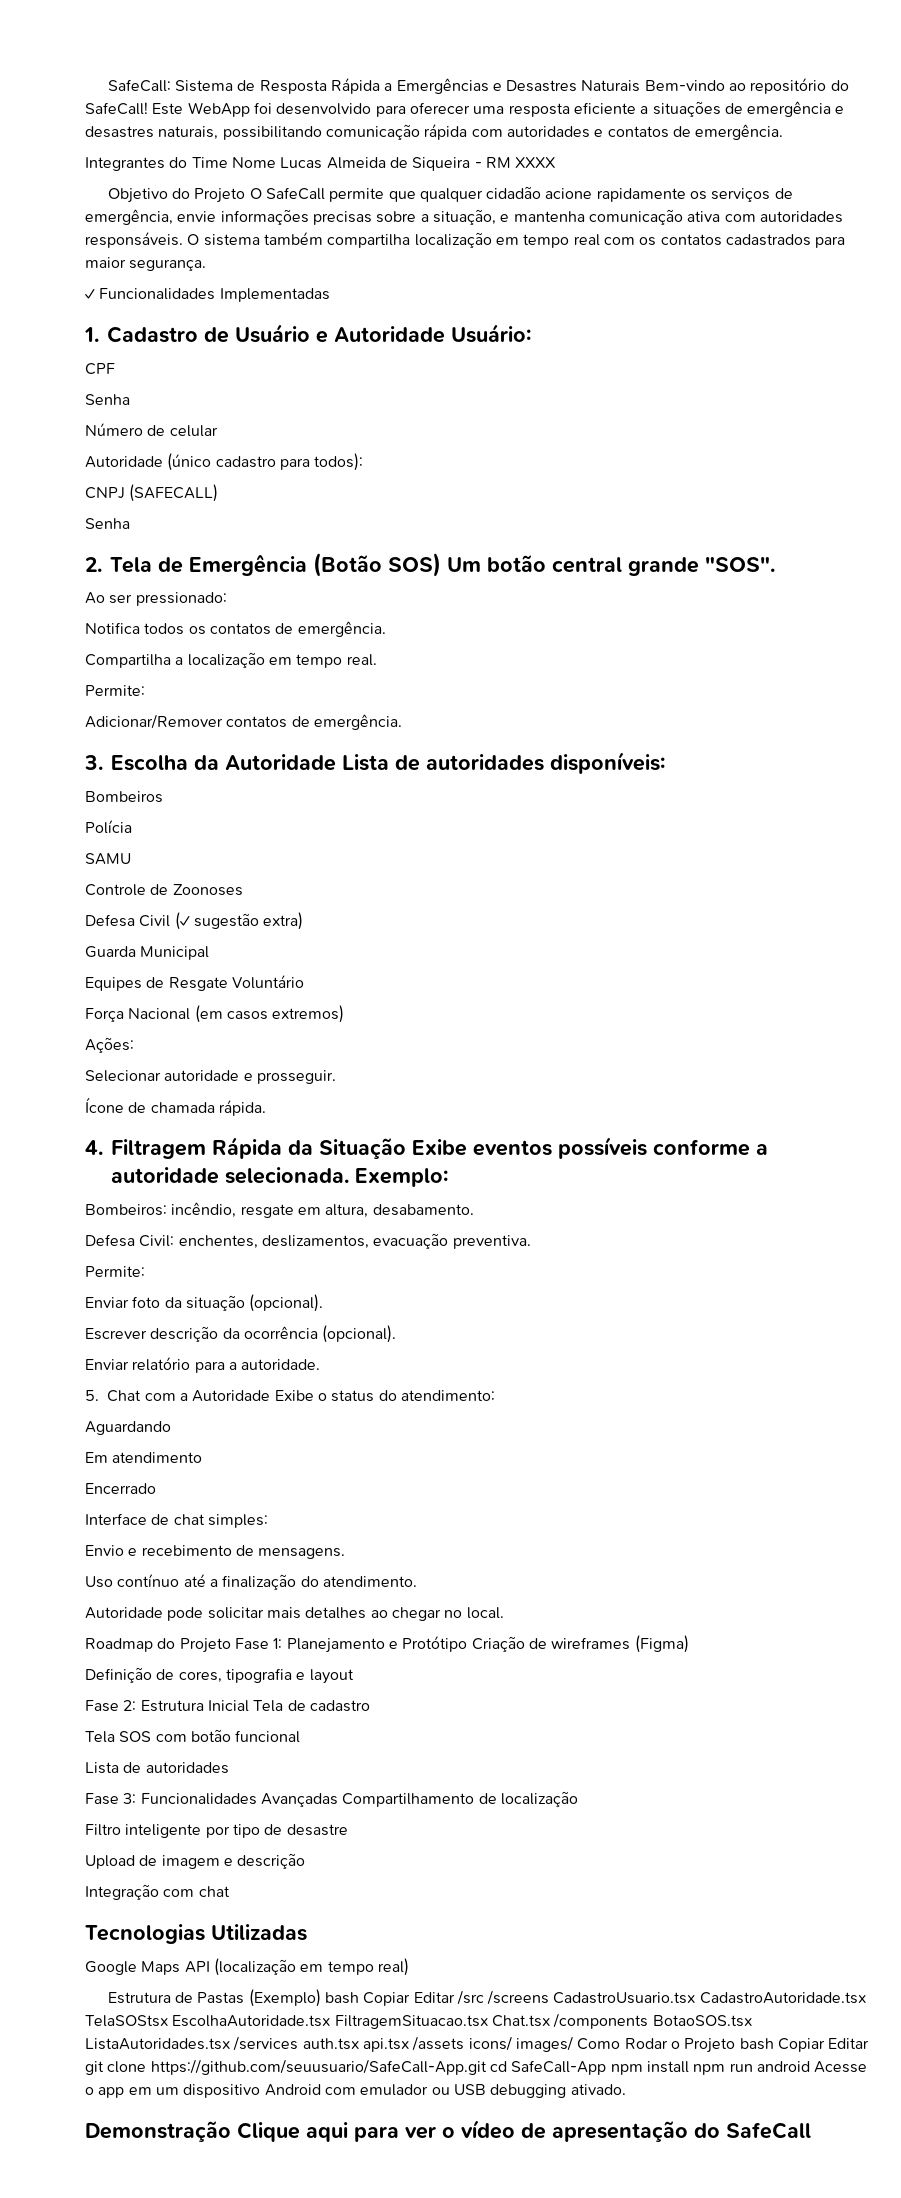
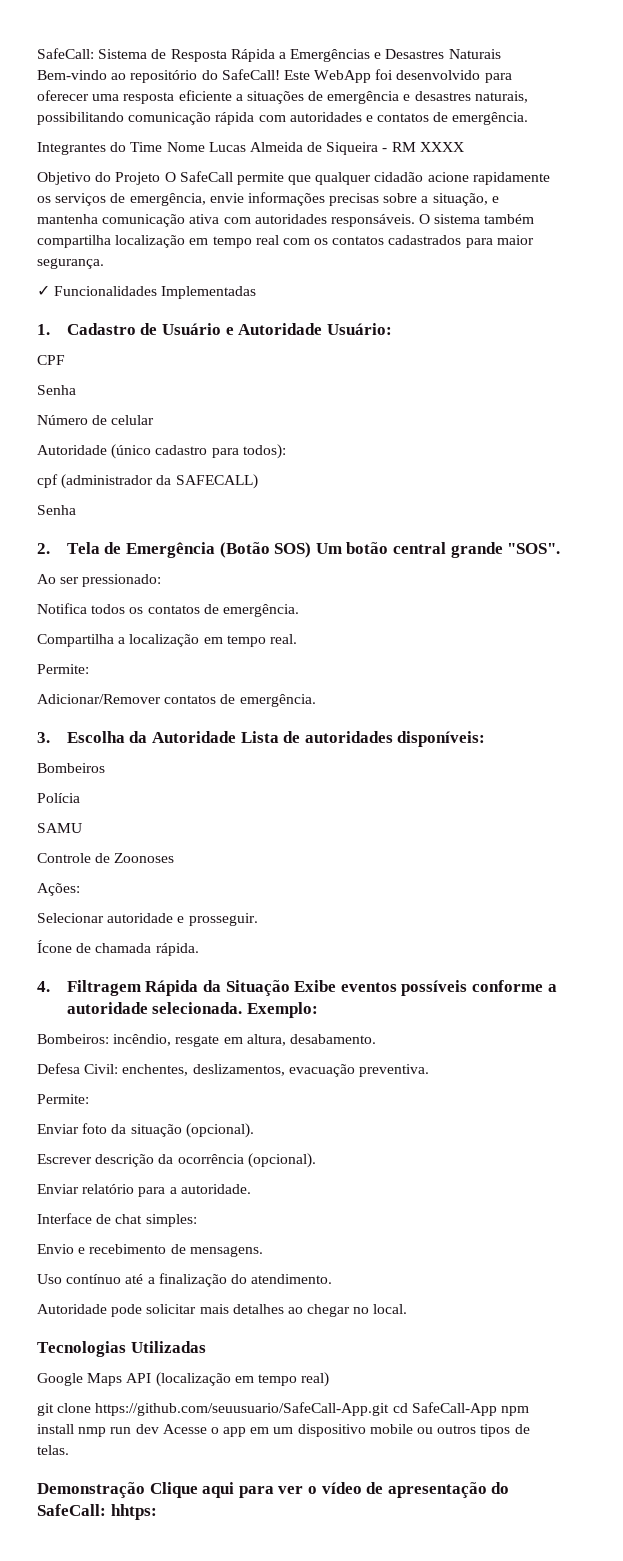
- CNPJ (SAFECALL)
+ cpf (administrador da SAFECALL)
- Defesa Civil (✓ sugestão extra)
- Guarda Municipal
- Equipes de Resgate Voluntário
- Força Nacional (em casos extremos)
- 5. Chat com a Autoridade Exibe o status do atendimento:
- Aguardando
- Em atendimento
- Encerrado
- Roadmap do Projeto Fase 1: Planejamento e Protótipo Criação de wireframes (Figma)
- Definição de cores, tipografia e layout
- Fase 2: Estrutura Inicial Tela de cadastro
- Tela SOS com botão funcional
- Lista de autoridades
- Fase 3: Funcionalidades Avançadas Compartilhamento de localização
- Filtro inteligente por tipo de desastre
- Upload de imagem e descrição
- Integração com chat
- Estrutura de Pastas (Exemplo) bash Copiar Editar /src /screens CadastroUsuario.tsx CadastroAutoridade.tsx TelaSOStsx EscolhaAutoridade.tsx FiltragemSituacao.tsx Chat.tsx /components BotaoSOS.tsx ListaAutoridades.tsx /services auth.tsx api.tsx /assets icons/ images/ Como Rodar o Projeto bash Copiar Editar git clone https://github.com/seuusuario/SafeCall-App.git cd SafeCall-App npm install npm run android Acesse o app em um dispositivo Android com emulador ou USB debugging ativado.
+ git clone https://github.com/seuusuario/SafeCall-App.git cd SafeCall-App npm install nmp run dev Acesse o app em um dispositivo mobile ou outros tipos de telas.
- Demonstração Clique aqui para ver o vídeo de apresentação do SafeCall
+ Demonstração Clique aqui para ver o vídeo de apresentação do SafeCall: hhtps:

